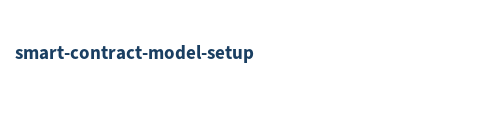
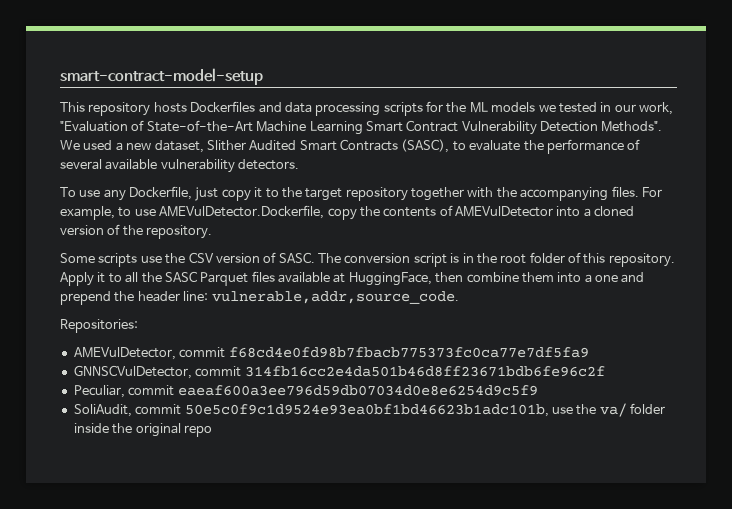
+ This repository hosts Dockerfiles and data processing scripts for the ML models we tested in our work, "Evaluation of State-of-the-Art Machine Learning Smart Contract Vulnerability Detection Methods". We used a new dataset, Slither Audited Smart Contracts (SASC), to evaluate the performance of several available vulnerability detectors.
+ To use any Dockerfile, just copy it to the target repository together with the accompanying files. For example, to use AMEVulDetector.Dockerfile, copy the contents of AMEVulDetector into a cloned version of the repository.
+ Some scripts use the CSV version of SASC. The conversion script is in the root folder of this repository. Apply it to all the SASC Parquet files available at HuggingFace, then combine them into a one and prepend the header line: vulnerable,addr,source_code.
+ Repositories:
+ AMEVulDetector, commit f68cd4e0fd98b7fbacb775373fc0ca77e7df5fa9
+ GNNSCVulDetector, commit 314fb16cc2e4da501b46d8ff23671bdb6fe96c2f
+ Peculiar, commit eaeaf600a3ee796d59db07034d0e8e6254d9c5f9
+ SoliAudit, commit 50e5c0f9c1d9524e93ea0bf1bd46623b1adc101b, use the va/ folder inside the original repo

